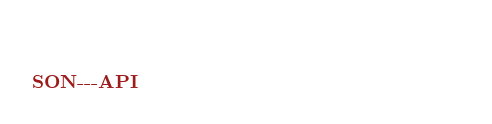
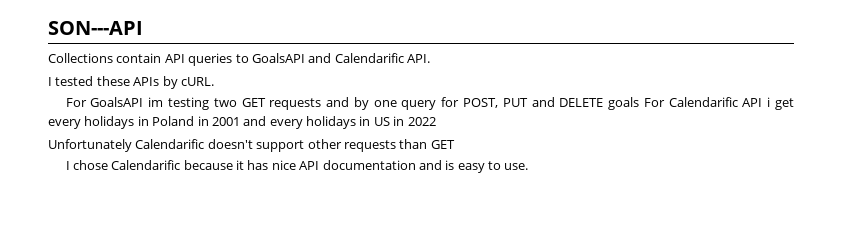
+ Collections contain API queries to GoalsAPI and Calendarific API.
+ I tested these APIs by cURL.
+ For GoalsAPI im testing two GET requests and by one query for POST, PUT and DELETE goals For Calendarific API i get every holidays in Poland in 2001 and every holidays in US in 2022
+ Unfortunately Calendarific doesn't support other requests than GET
+ I chose Calendarific because it has nice API documentation and is easy to use.

